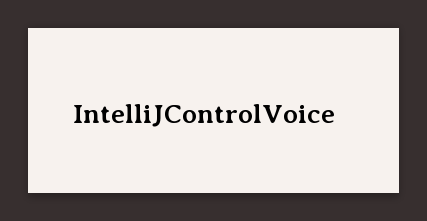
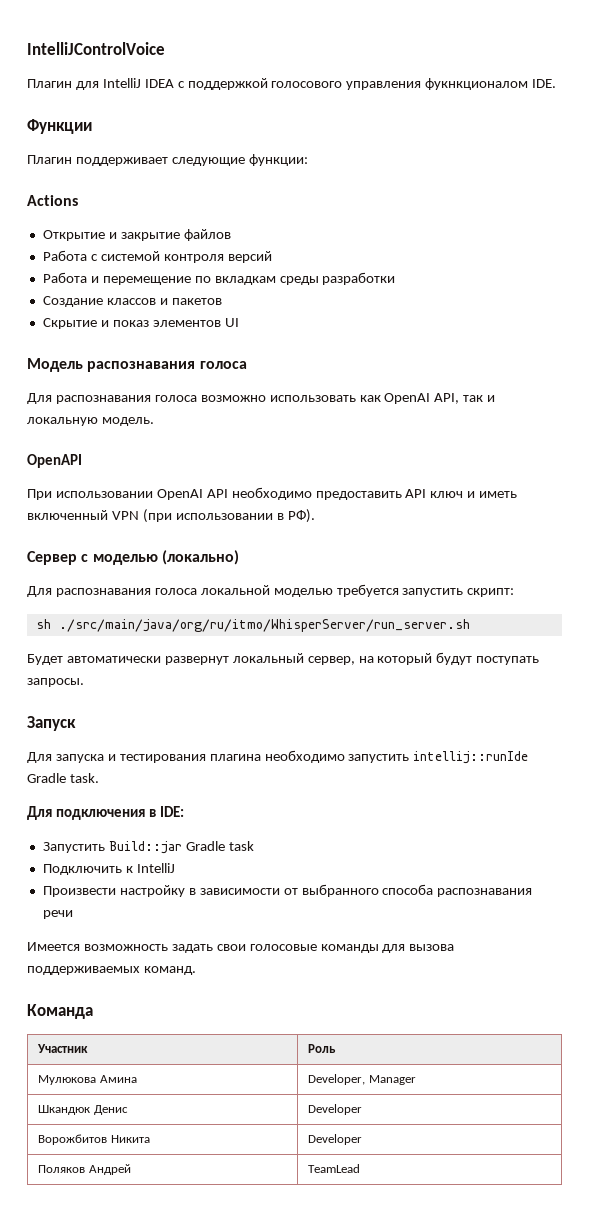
+ Плагин для IntelliJ IDEA с поддержкой голосового управления фукнкционалом IDE.
+ Функции
+ Плагин поддерживает следующие функции:
+ Actions
+ Открытие и закрытие файлов
+ Работа с системой контроля версий
+ Работа и перемещение по вкладкам среды разработки
+ Создание классов и пакетов
+ Скрытие и показ элементов UI
+ Модель распознавания голоса
+ Для распознавания голоса возможно использовать как OpenAI API, так и локальную модель.
+ OpenAPI
+ При использовании OpenAI API необходимо предоставить API ключ и иметь включенный VPN (при использовании в РФ).
+ Сервер с моделью (локально)
+ Для распознавания голоса локальной моделью требуется запустить скрипт:
+ sh ./src/main/java/org/ru/itmo/WhisperServer/run_server.sh
+ Будет автоматически развернут локальный сервер, на который будут поступать запросы.
+ Запуск
+ Для запуска и тестирования плагина необходимо запустить intellij::runIde Gradle task.
+ Для подключения в IDE:
+ Запустить Build::jar Gradle task
+ Подключить к IntelliJ
+ Произвести настройку в зависимости от выбранного способа распознавания речи
+ Имеется возможность задать свои голосовые команды для вызова поддерживаемых команд.
+ Команда
+ Участник | Роль
+ Мулюкова Амина | Developer, Manager
+ Шкандюк Денис | Developer
+ Ворожбитов Никита | Developer
+ Поляков Андрей | TeamLead

